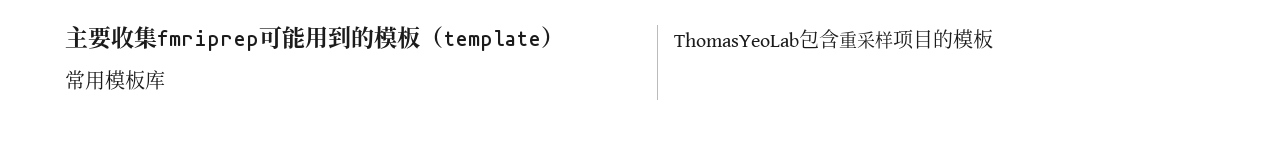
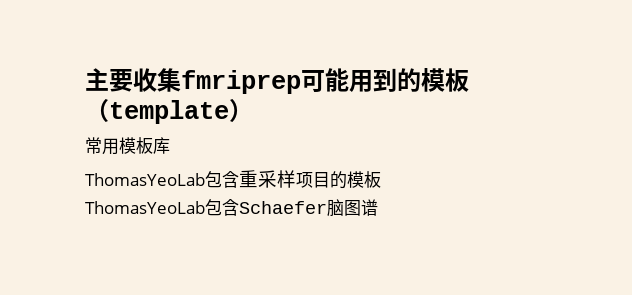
+ ThomasYeoLab包含Schaefer脑图谱

